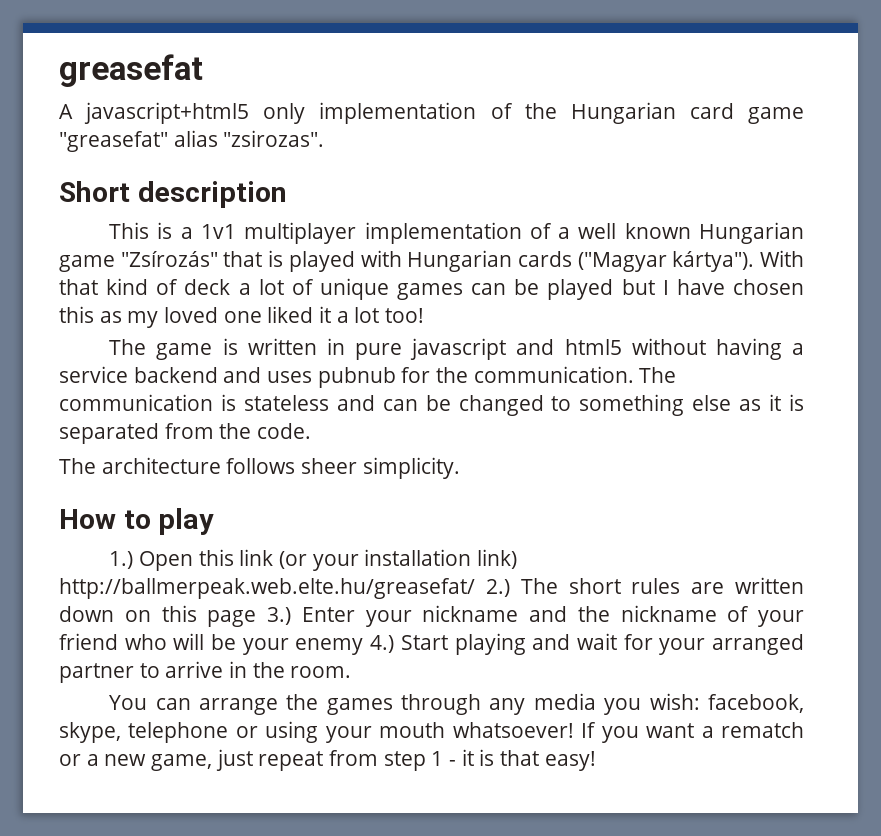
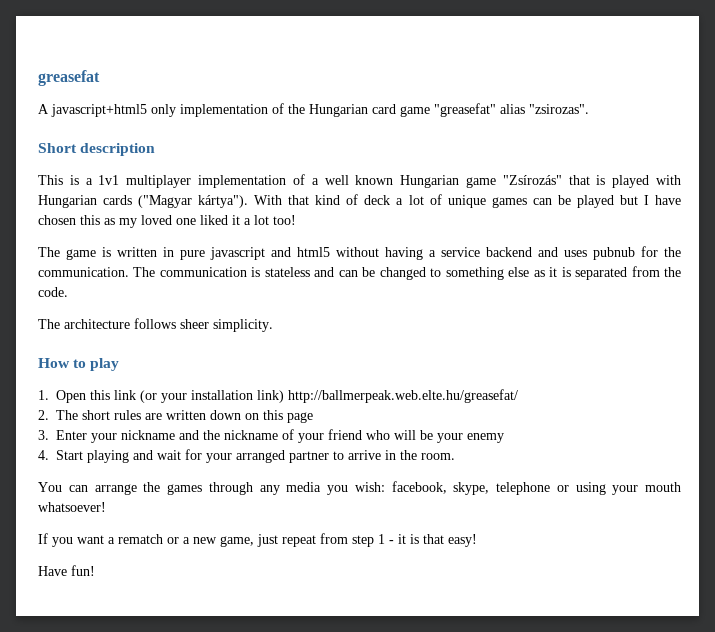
- 1.) Open this link (or your installation link) http://ballmerpeak.web.elte.hu/greasefat/ 2.) The short rules are written down on this page 3.) Enter your nickname and the nickname of your friend who will be your enemy 4.) Start playing and wait for your arranged partner to arrive in the room.
+ 1. Open this link (or your installation link) http://ballmerpeak.web.elte.hu/greasefat/
+ 2. The short rules are written down on this page
+ 3. Enter your nickname and the nickname of your friend who will be your enemy
+ 4. Start playing and wait for your arranged partner to arrive in the room.
- You can arrange the games through any media you wish: facebook, skype, telephone or using your mouth whatsoever! If you want a rematch or a new game, just repeat from step 1 - it is that easy!
+ You can arrange the games through any media you wish: facebook, skype, telephone or using your mouth whatsoever!
+ If you want a rematch or a new game, just repeat from step 1 - it is that easy!
+ Have fun!

